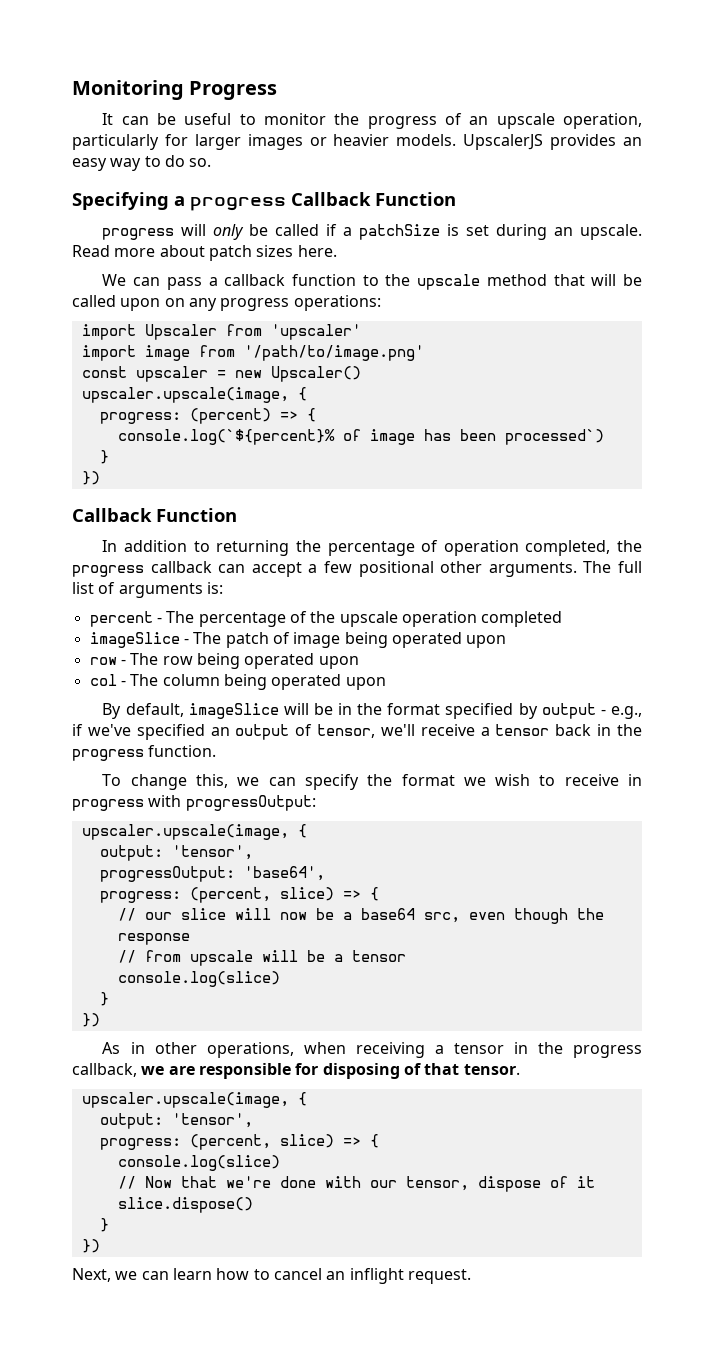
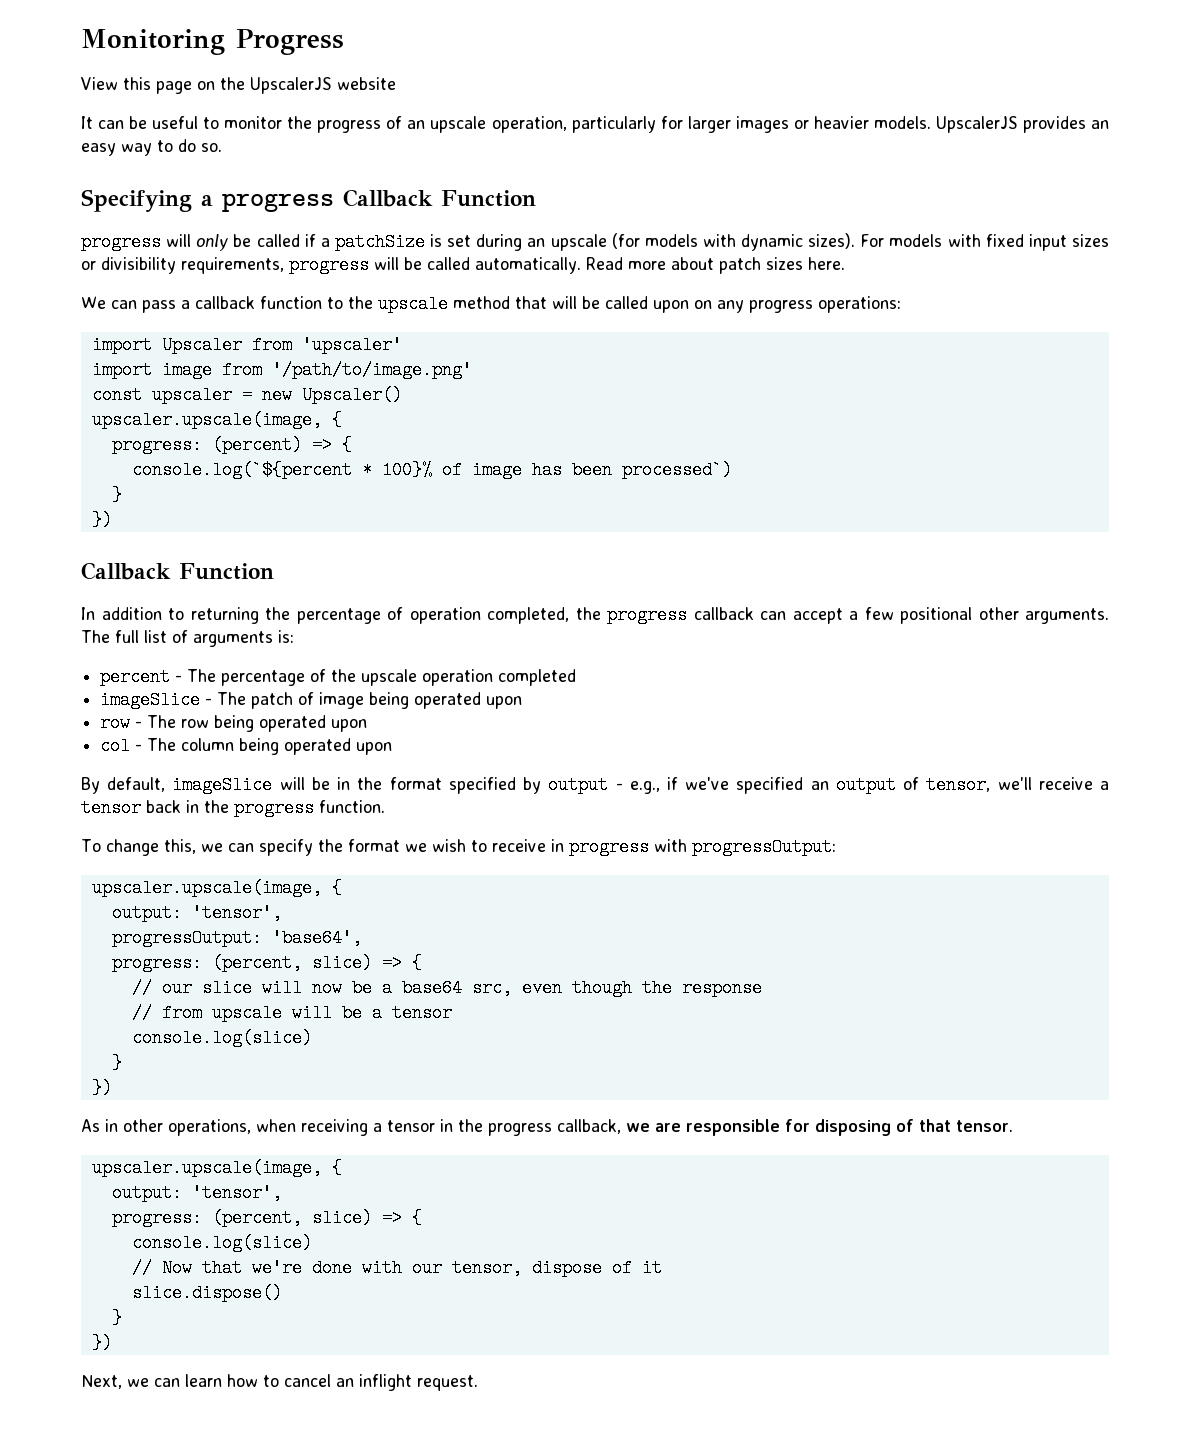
+ View this page on the UpscalerJS website
- progress will only be called if a patchSize is set during an upscale.
+ progress will only be called if a patchSize is set during an upscale (for models with dynamic sizes). For models with fixed input sizes or divisibility requirements, progress will be called automatically.
- console.log(`${percent}% of image has been processed`)
+ console.log(`${percent * 100}% of image has been processed`)

